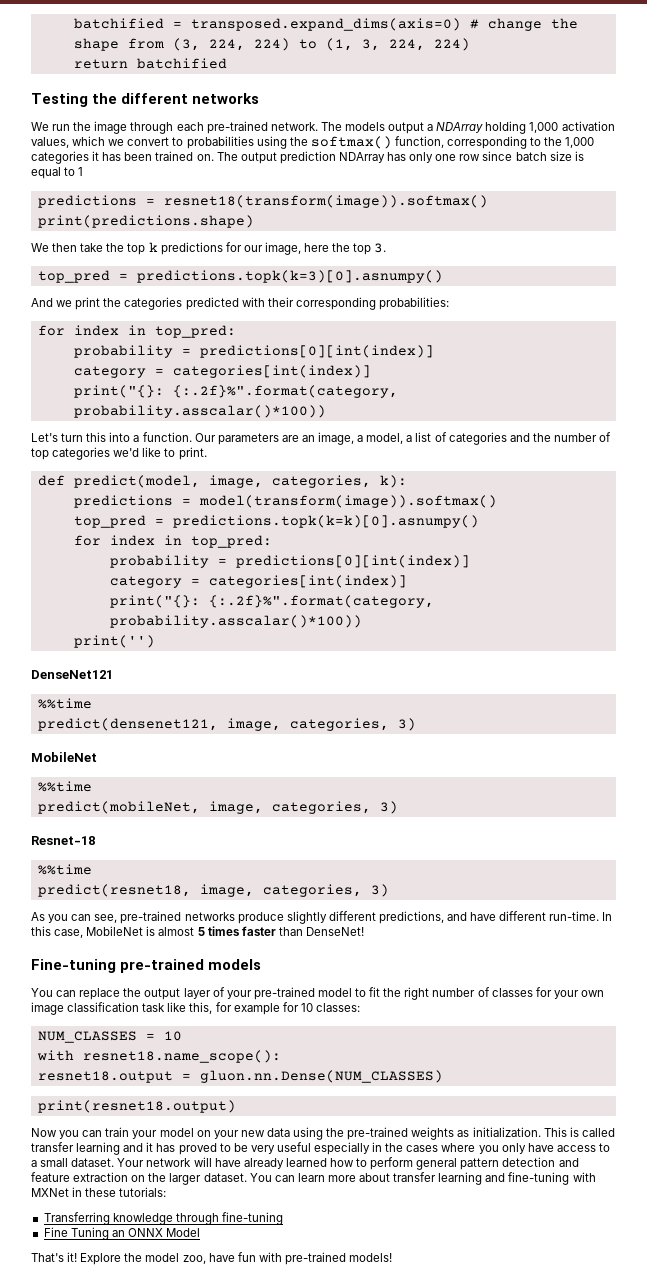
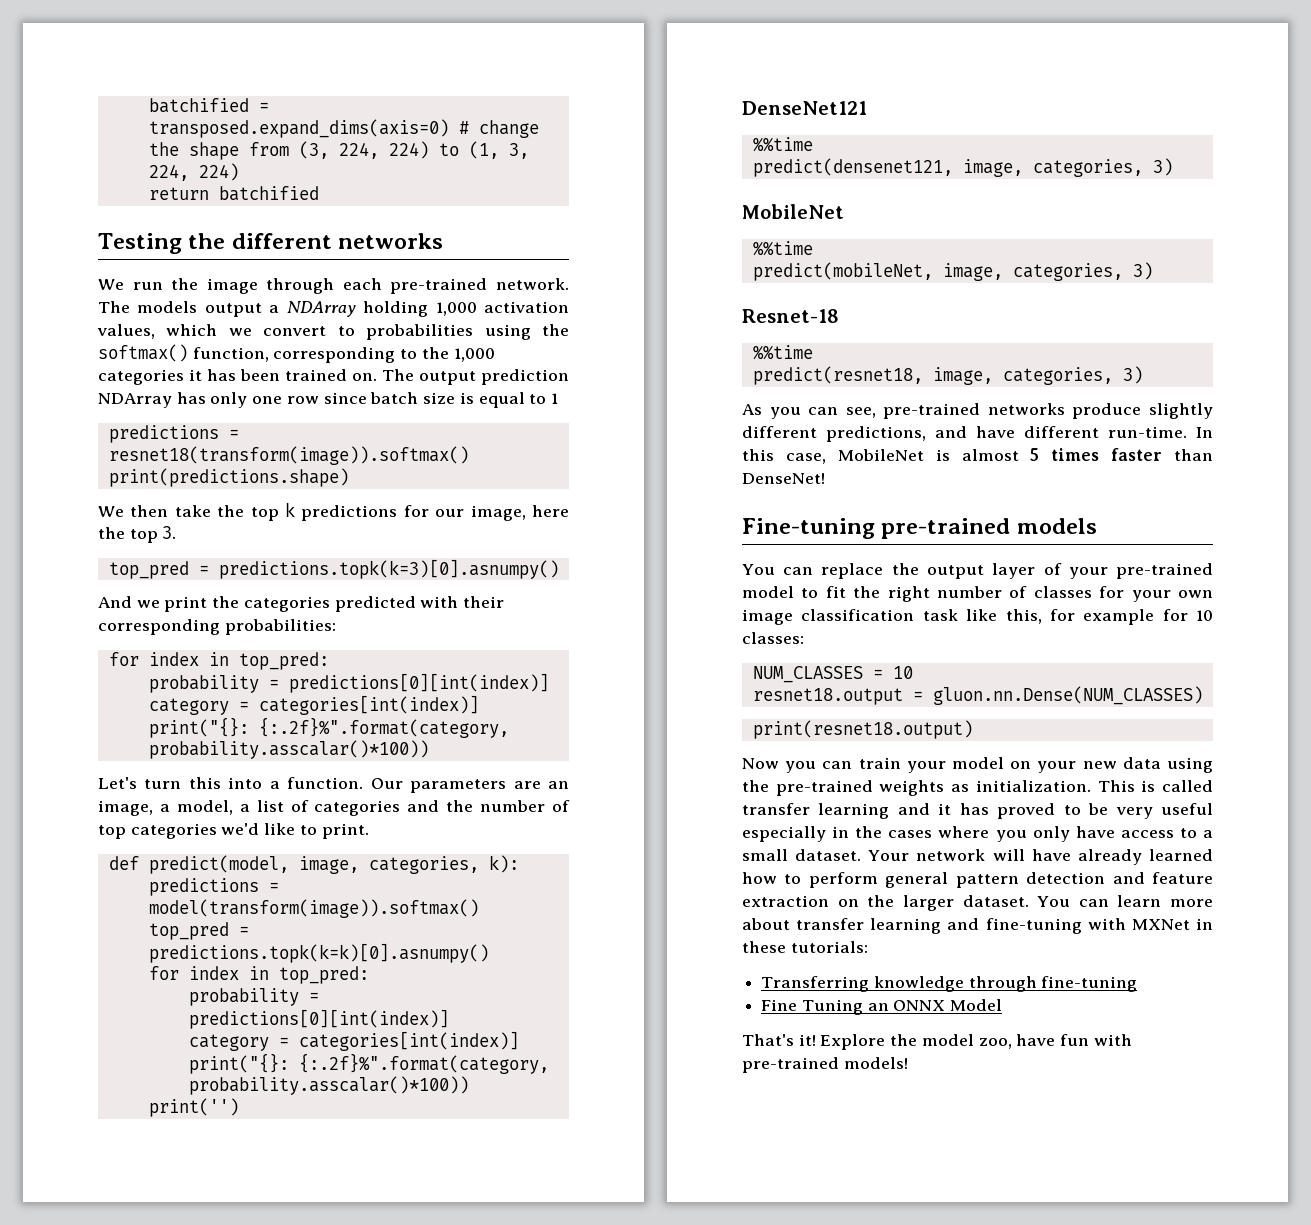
- with resnet18.name_scope():

